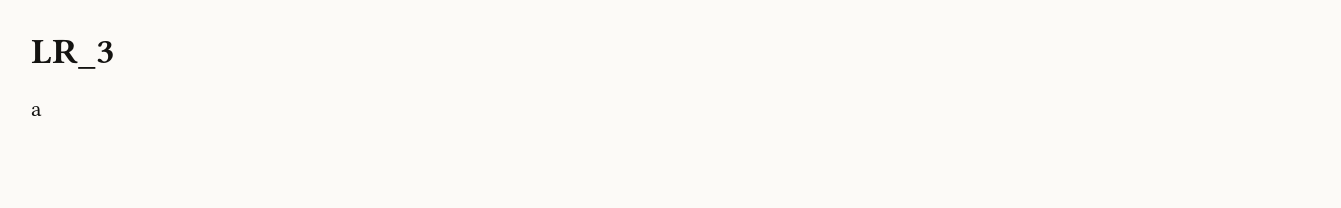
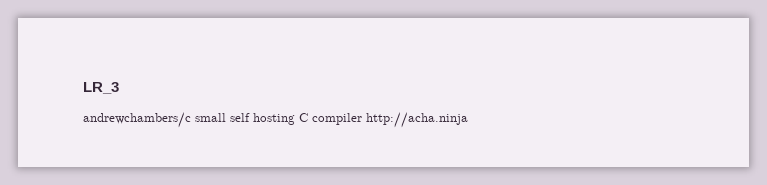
- a
+ andrewchambers/c small self hosting C compiler http://acha.ninja

